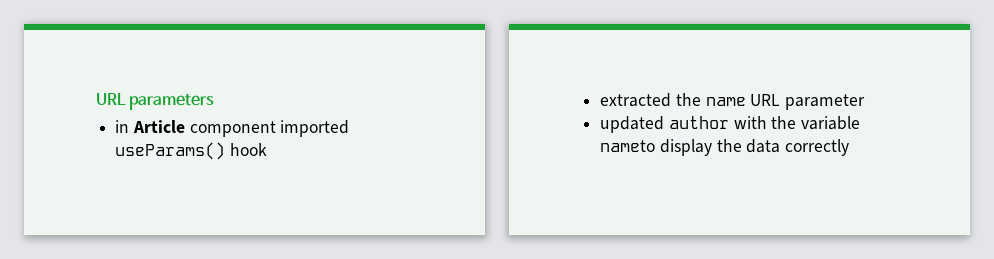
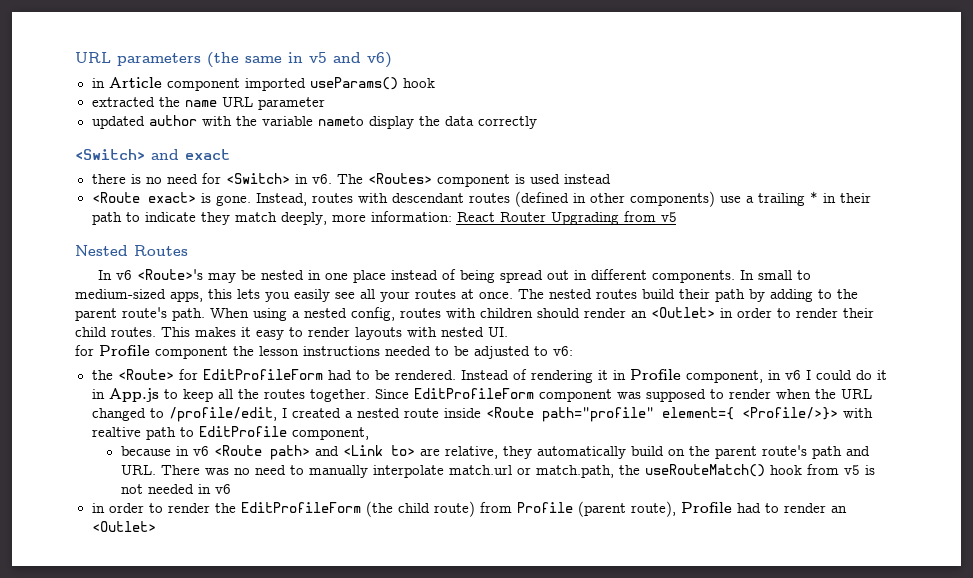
- URL parameters
+ URL parameters (the same in v5 and v6)
+ <Switch> and exact
+ there is no need for <Switch> in v6. The <Routes> component is used instead
+ <Route exact> is gone. Instead, routes with descendant routes (defined in other components) use a trailing * in their path to indicate they match deeply, more information: React Router Upgrading from v5
+ Nested Routes
+ In v6 <Route>'s may be nested in one place instead of being spread out in different components. In small to medium-sized apps, this lets you easily see all your routes at once. The nested routes build their path by adding to the parent route's path. When using a nested config, routes with children should render an <Outlet> in order to render their child routes. This makes it easy to render layouts with nested UI.
+ for Profile component the lesson instructions needed to be adjusted to v6:
+ the <Route> for EditProfileForm had to be rendered. Instead of rendering it in Profile component, in v6 I could do it in App.js to keep all the routes together. Since EditProfileForm component was supposed to render when the URL changed to /profile/edit, I created a nested route inside <Route path="profile" element={ <Profile/>}> with realtive path to EditProfile component,
+ because in v6 <Route path> and <Link to> are relative, they automatically build on the parent route's path and URL. There was no need to manually interpolate match.url or match.path, the useRouteMatch() hook from v5 is not needed in v6
+ in order to render the EditProfileForm (the child route) from Profile (parent route), Profile had to render an <Outlet>

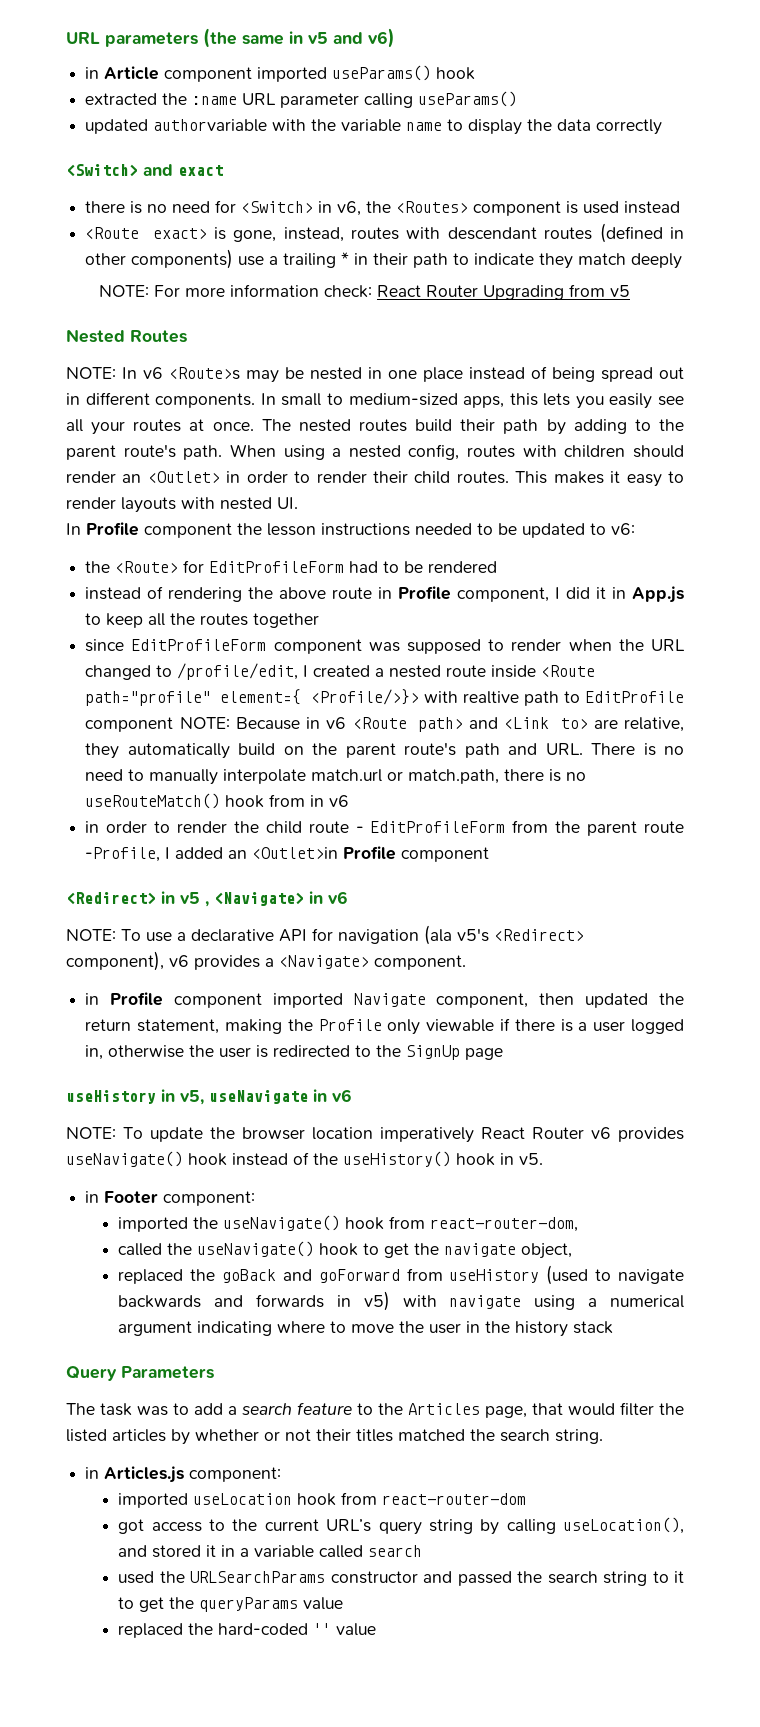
- extracted the name URL parameter
- updated author with the variable nameto display the data correctly
+ extracted the :name URL parameter calling useParams()
+ updated authorvariable with the variable name to display the data correctly
- there is no need for <Switch> in v6. The <Routes> component is used instead
+ there is no need for <Switch> in v6, the <Routes> component is used instead
- <Route exact> is gone. Instead, routes with descendant routes (defined in other components) use a trailing * in their path to indicate they match deeply, more information: React Router Upgrading from v5
+ <Route exact> is gone, instead, routes with descendant routes (defined in other components) use a trailing * in their path to indicate they match deeply
+ NOTE: For more information check: React Router Upgrading from v5
- In v6 <Route>'s may be nested in one place instead of being spread out in different components.
+ NOTE: In v6 <Route>s may be nested in one place instead of being spread out in different components.
- for Profile component the lesson instructions needed to be adjusted to v6:
+ In Profile component the lesson instructions needed to be updated to v6:
- the <Route> for EditProfileForm had to be rendered. Instead of rendering it in Profile component, in v6 I could do it in App.js to keep all the routes together. Since EditProfileForm component was supposed to render when the URL changed to /profile/edit, I created a nested route inside <Route path="profile" element={ <Profile/>}> with realtive path to EditProfile component,
- because in v6 <Route path> and <Link to> are relative, they automatically build on the parent route's path and URL. There was no need to manually interpolate match.url or match.path, the useRouteMatch() hook from v5 is not needed in v6
+ the <Route> for EditProfileForm had to be rendered
+ instead of rendering the above route in Profile component, I did it in App.js to keep all the routes together
+ since EditProfileForm component was supposed to render when the URL changed to /profile/edit, I created a nested route inside <Route path="profile" element={ <Profile/>}> with realtive path to EditProfile component NOTE: Because in v6 <Route path> and <Link to> are relative, they automatically build on the parent route's path and URL. There is no need to manually interpolate match.url or match.path, there is no useRouteMatch() hook from in v6
- in order to render the EditProfileForm (the child route) from Profile (parent route), Profile had to render an <Outlet>
+ in order to render the child route - EditProfileForm from the parent route -Profile, I added an <Outlet>in Profile component
+ <Redirect> in v5 , <Navigate> in v6
+ NOTE: To use a declarative API for navigation (ala v5's <Redirect> component), v6 provides a <Navigate> component.
+ in Profile component imported Navigate component, then updated the return statement, making the Profile only viewable if there is a user logged in, otherwise the user is redirected to the SignUp page
+ useHistory in v5, useNavigate in v6
+ NOTE: To update the browser location imperatively React Router v6 provides useNavigate() hook instead of the useHistory() hook in v5.
+ in Footer component:
+ imported the useNavigate() hook from react-router-dom,
+ called the useNavigate() hook to get the navigate object,
+ replaced the goBack and goForward from useHistory (used to navigate backwards and forwards in v5) with navigate using a numerical argument indicating where to move the user in the history stack
+ Query Parameters
+ The task was to add a search feature to the Articles page, that would filter the listed articles by whether or not their titles matched the search string.
+ in Articles.js component:
+ imported useLocation hook from react-router-dom
+ got access to the current URL’s query string by calling useLocation(), and stored it in a variable called search
+ used the URLSearchParams constructor and passed the search string to it to get the queryParams value
+ replaced the hard-coded '' value

